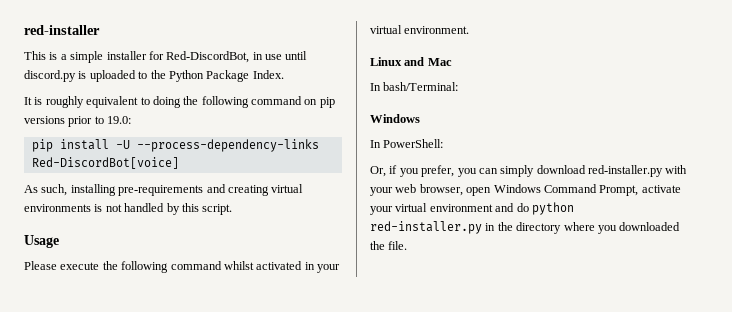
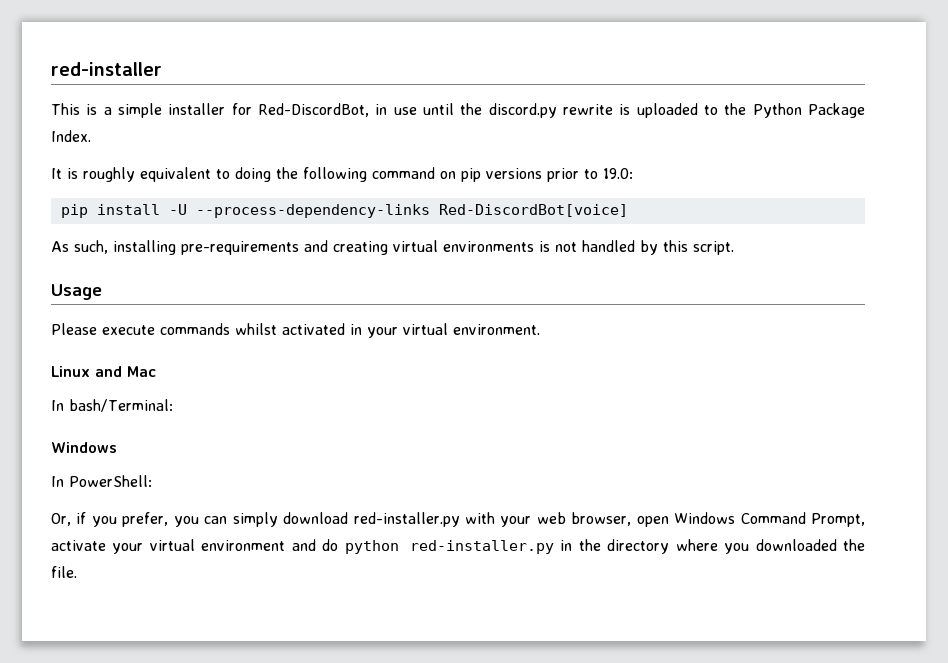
- This is a simple installer for Red-DiscordBot, in use until discord.py is uploaded to the Python Package Index.
+ This is a simple installer for Red-DiscordBot, in use until the discord.py rewrite is uploaded to the Python Package Index.
- Please execute the following command whilst activated in your virtual environment.
+ Please execute commands whilst activated in your virtual environment.

